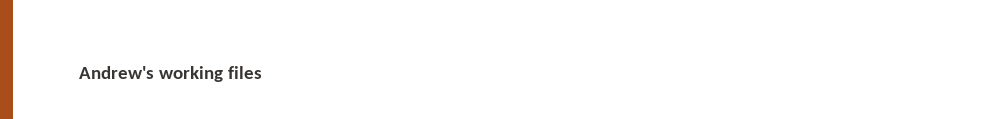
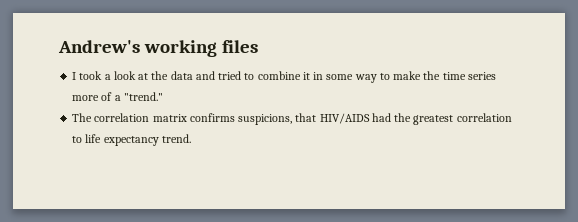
+ I took a look at the data and tried to combine it in some way to make the time series more of a "trend."
+ The correlation matrix confirms suspicions, that HIV/AIDS had the greatest correlation to life expectancy trend.

